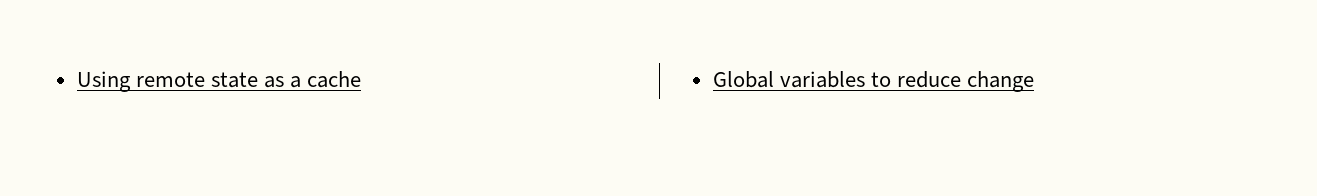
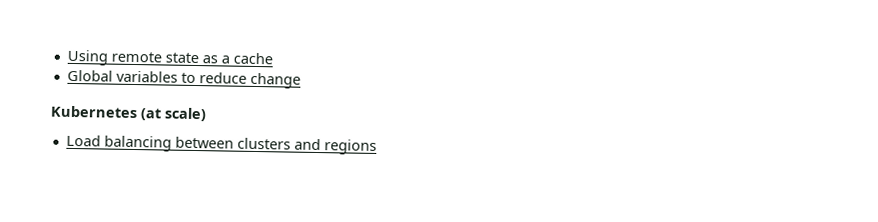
+ Kubernetes (at scale)
+ Load balancing between clusters and regions

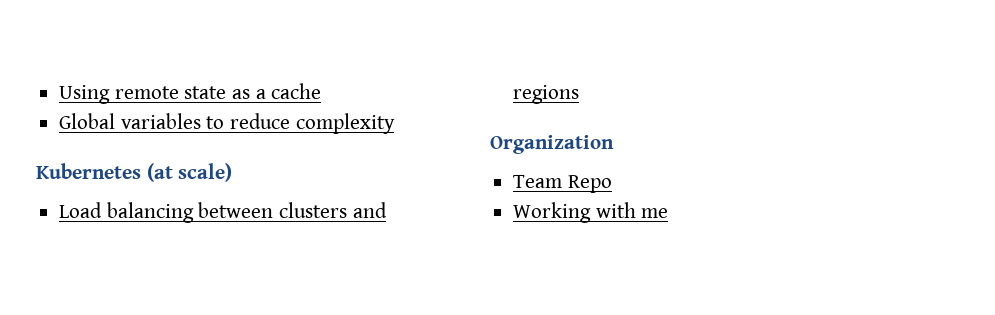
- Global variables to reduce change
+ Global variables to reduce complexity
+ Organization
+ Team Repo
+ Working with me

